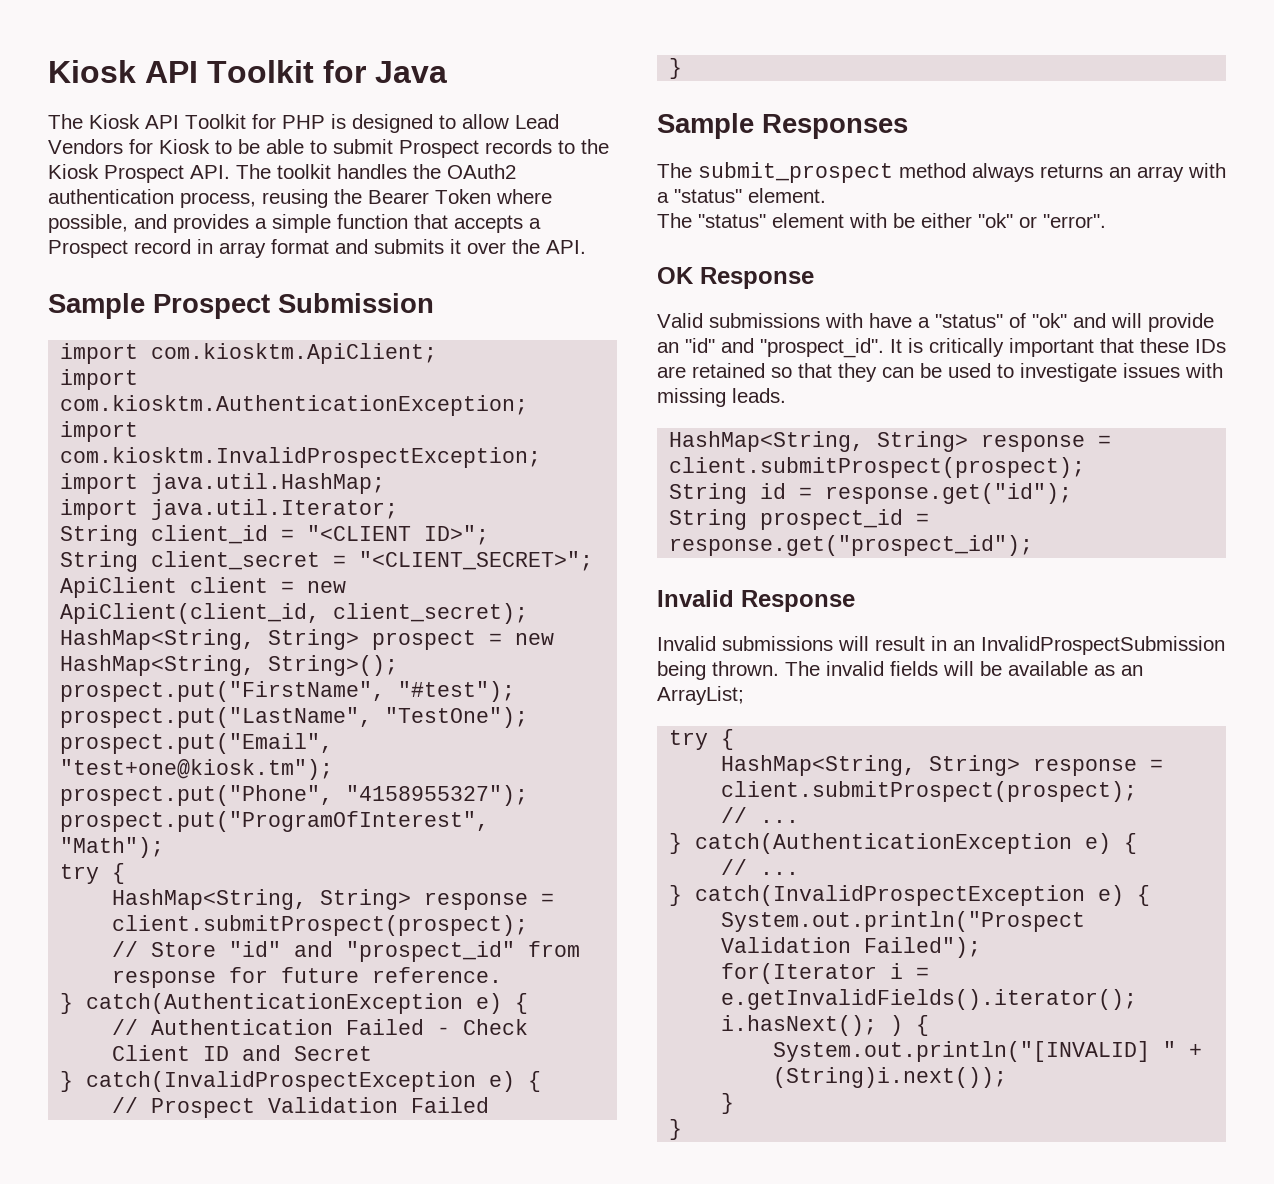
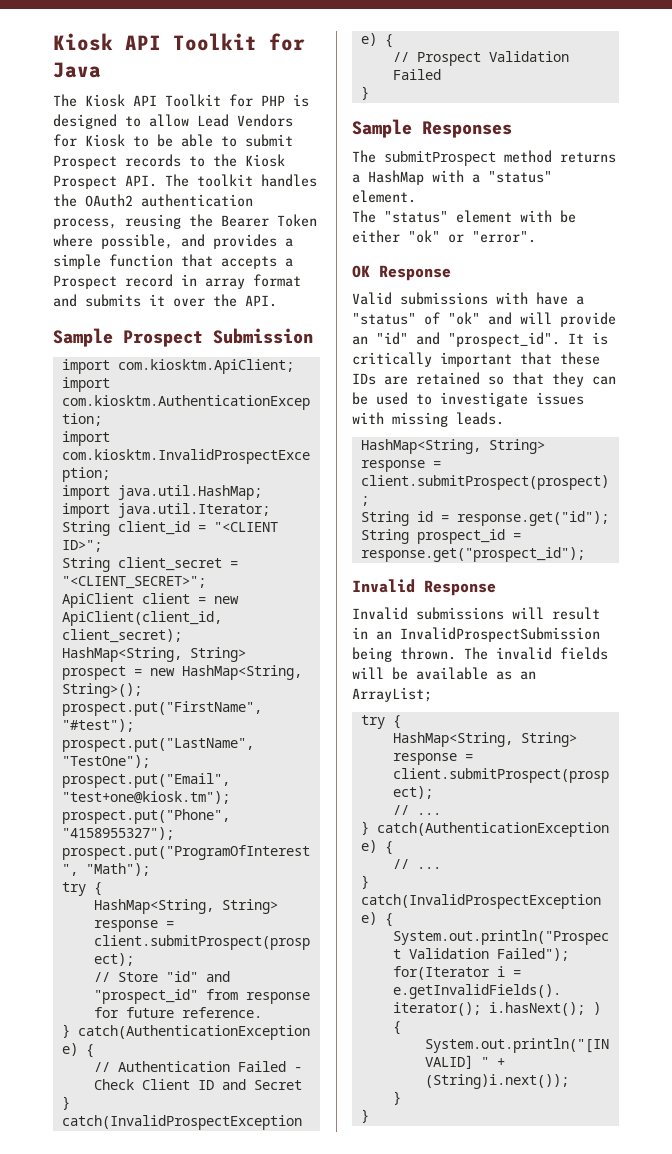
- The submit_prospect method always returns an array with a "status" element.
+ The submitProspect method returns a HashMap with a "status" element.

